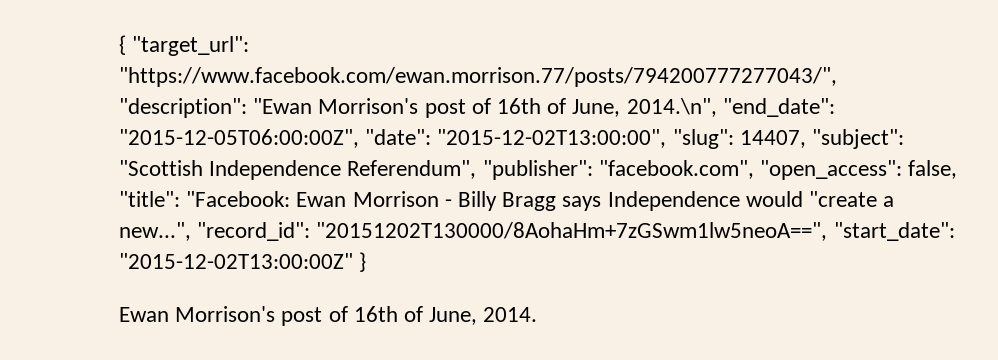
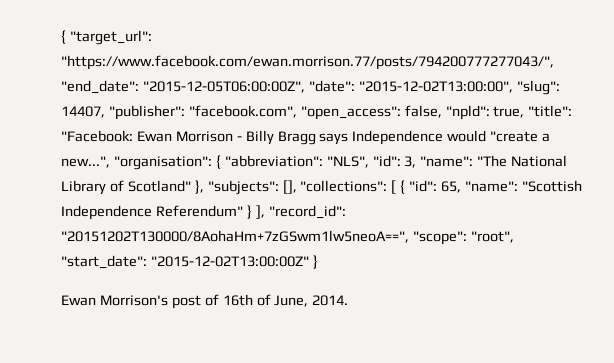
- { "target_url": "https://www.facebook.com/ewan.morrison.77/posts/794200777277043/", "description": "Ewan Morrison's post of 16th of June, 2014.\n", "end_date": "2015-12-05T06:00:00Z", "date": "2015-12-02T13:00:00", "slug": 14407, "subject": "Scottish Independence Referendum", "publisher": "facebook.com", "open_access": false, "title": "Facebook: Ewan Morrison - Billy Bragg says Independence would "create a new...", "record_id": "20151202T130000/8AohaHm+7zGSwm1lw5neoA==", "start_date": "2015-12-02T13:00:00Z" }
+ { "target_url": "https://www.facebook.com/ewan.morrison.77/posts/794200777277043/", "end_date": "2015-12-05T06:00:00Z", "date": "2015-12-02T13:00:00", "slug": 14407, "publisher": "facebook.com", "open_access": false, "npld": true, "title": "Facebook: Ewan Morrison - Billy Bragg says Independence would "create a new...", "organisation": { "abbreviation": "NLS", "id": 3, "name": "The National Library of Scotland" }, "subjects": [], "collections": [ { "id": 65, "name": "Scottish Independence Referendum" } ], "record_id": "20151202T130000/8AohaHm+7zGSwm1lw5neoA==", "scope": "root", "start_date": "2015-12-02T13:00:00Z" }

